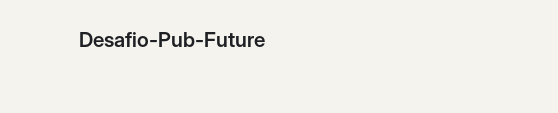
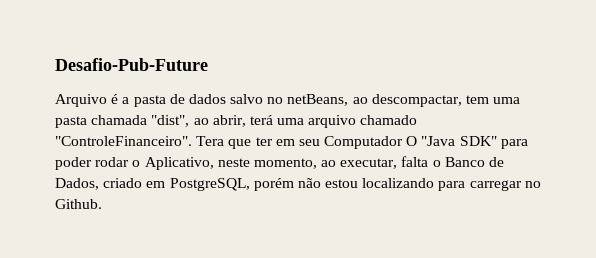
+ Arquivo é a pasta de dados salvo no netBeans, ao descompactar, tem uma pasta chamada "dist", ao abrir, terá uma arquivo chamado "ControleFinanceiro". Tera que ter em seu Computador O "Java SDK" para poder rodar o Aplicativo, neste momento, ao executar, falta o Banco de Dados, criado em PostgreSQL, porém não estou localizando para carregar no Github.

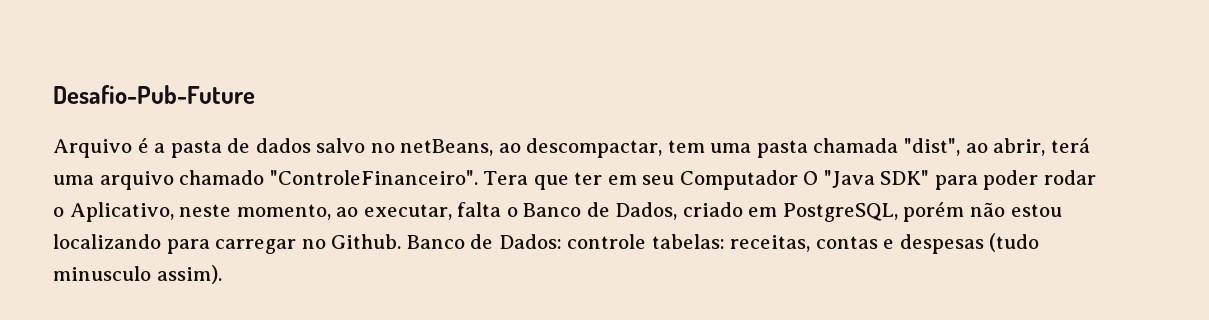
+ Banco de Dados: controle tabelas: receitas, contas e despesas (tudo minusculo assim).

